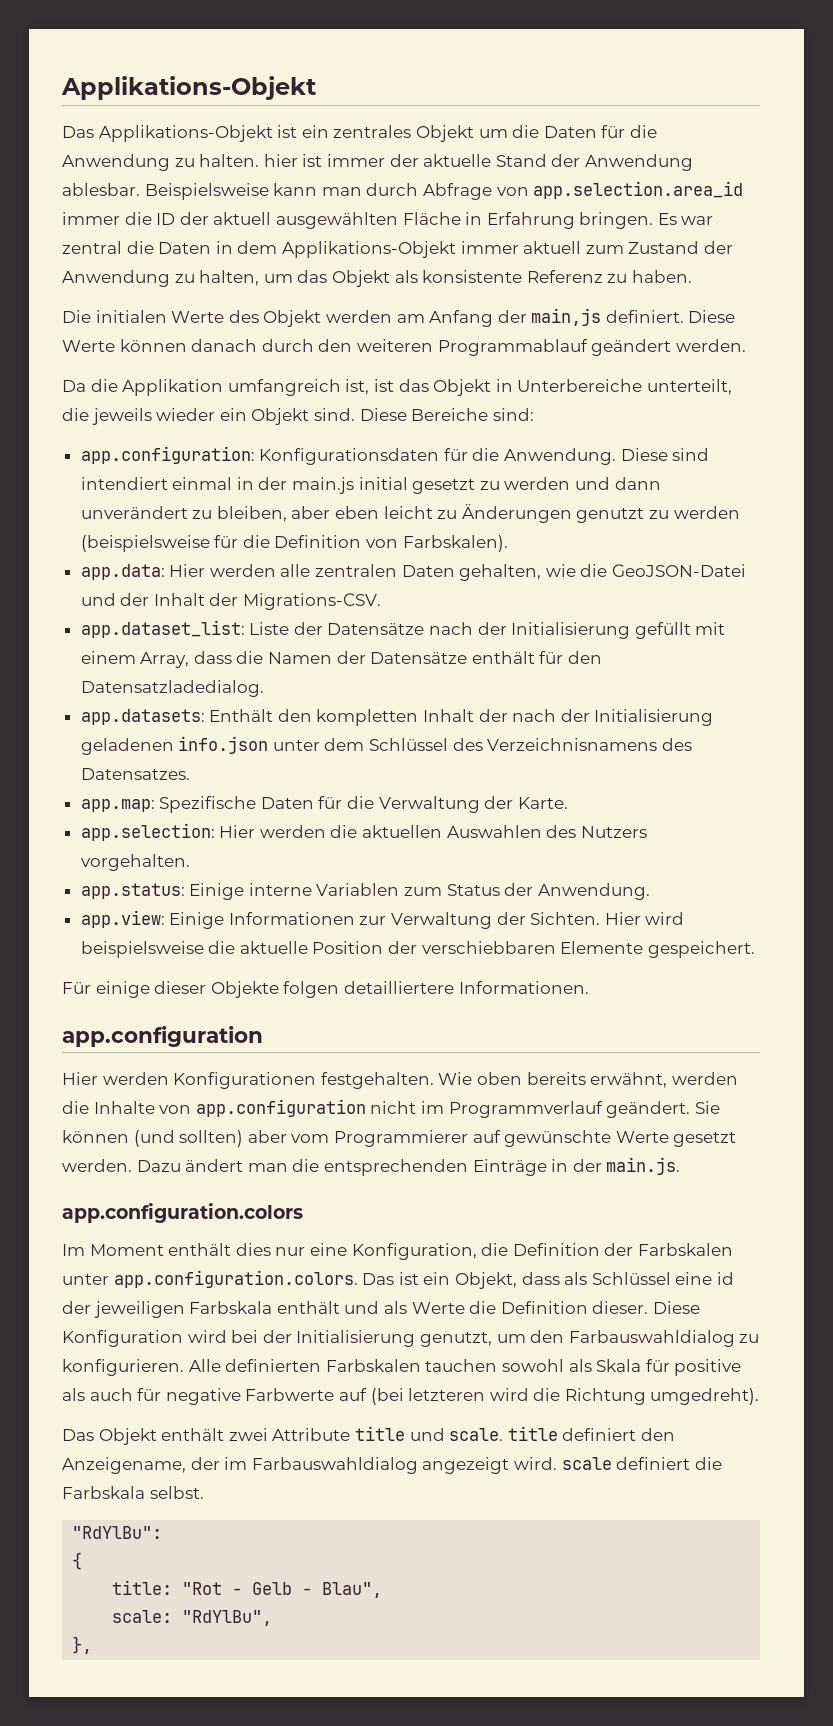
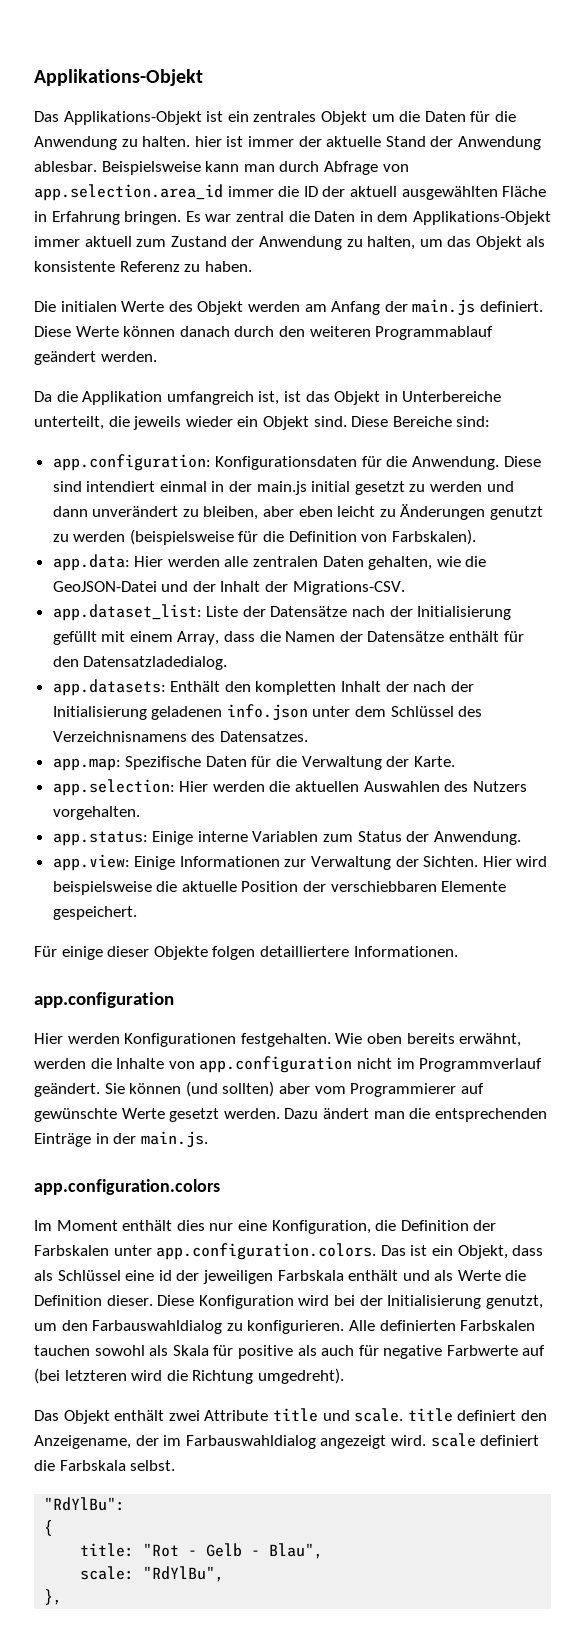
- Die initialen Werte des Objekt werden am Anfang der main,js definiert.
+ Die initialen Werte des Objekt werden am Anfang der main.js definiert.

